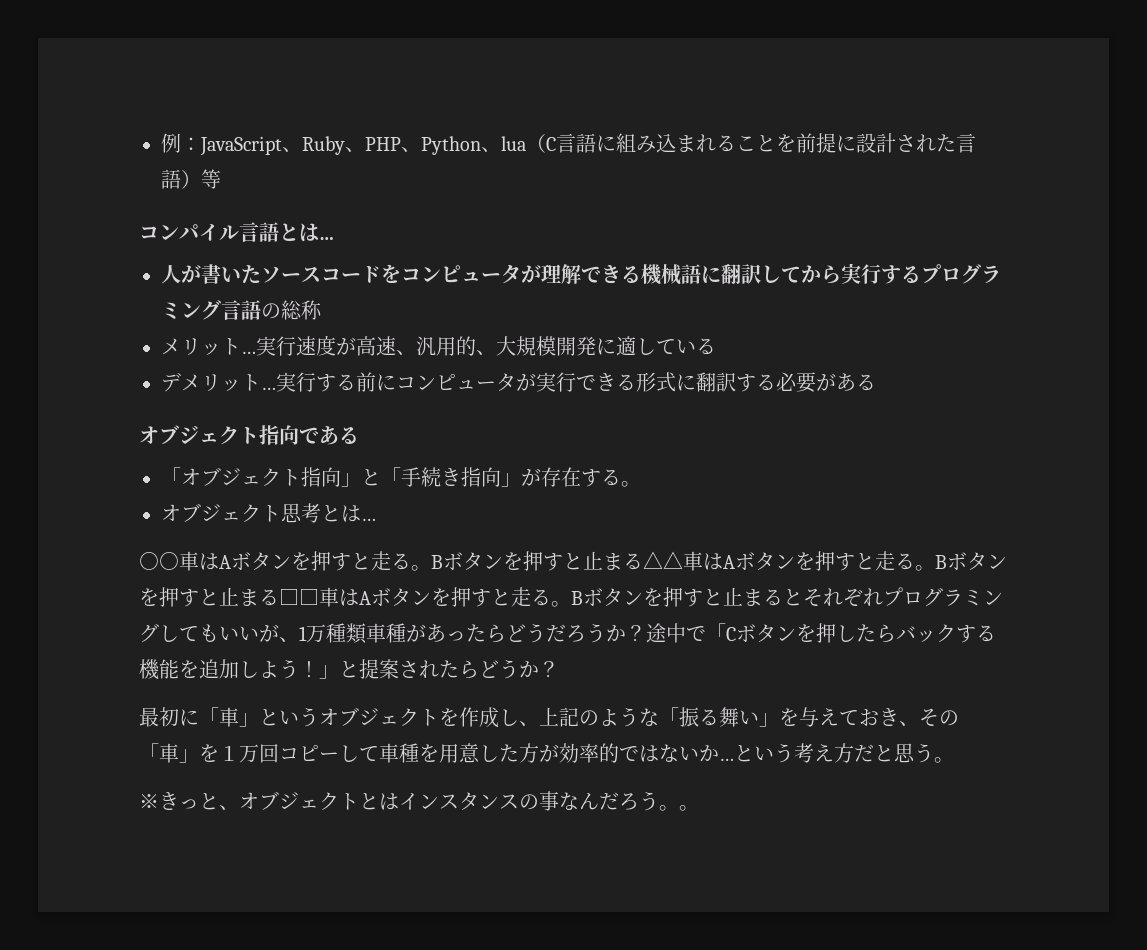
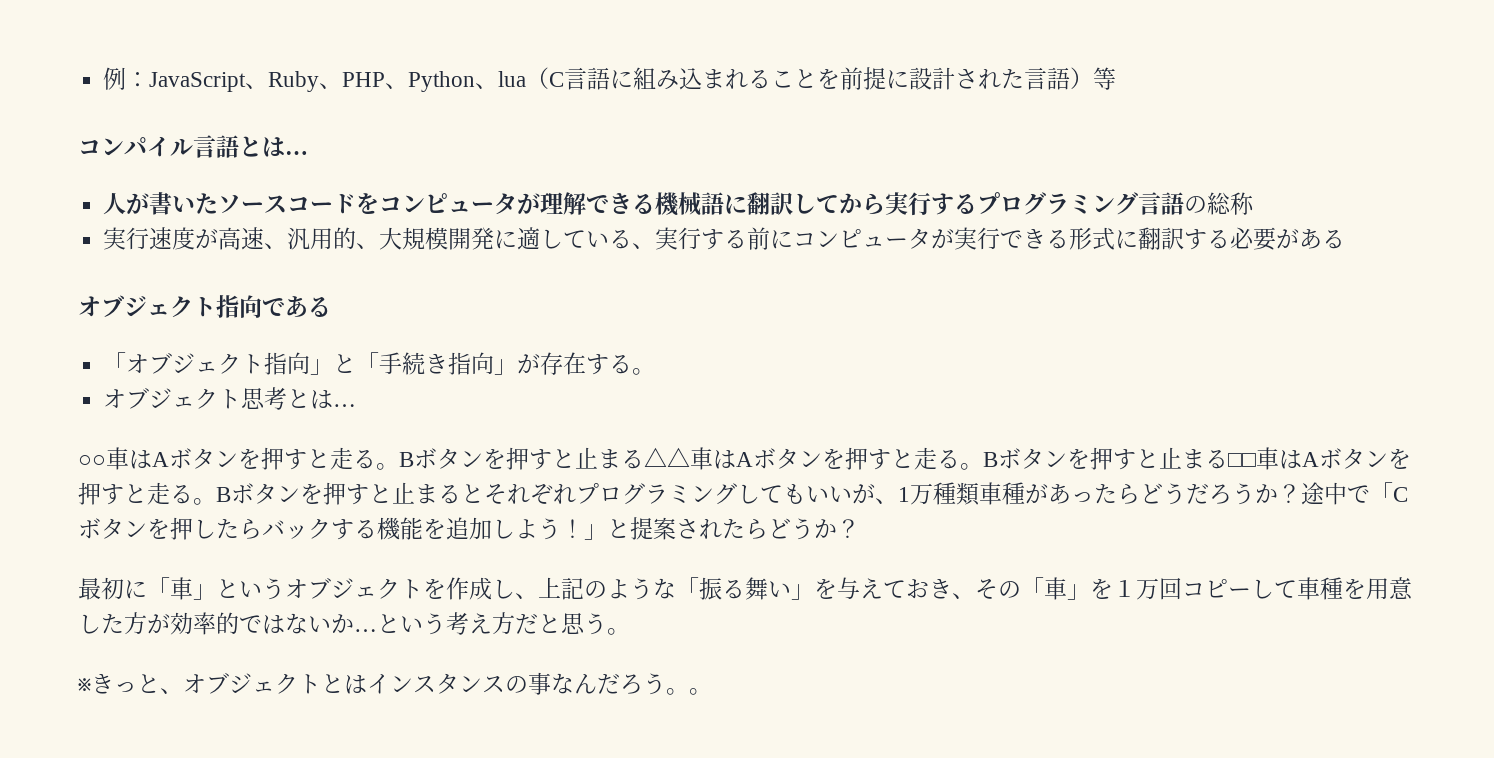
  人が書いたソースコードをコンピュータが理解できる機械語に翻訳してから実行するプログラミング言語の総称
- メリット…実行速度が高速、汎用的、大規模開発に適している
- デメリット…実行する前にコンピュータが実行できる形式に翻訳する必要がある
+ 実行速度が高速、汎用的、大規模開発に適している、実行する前にコンピュータが実行できる形式に翻訳する必要がある

